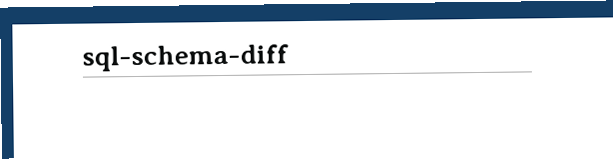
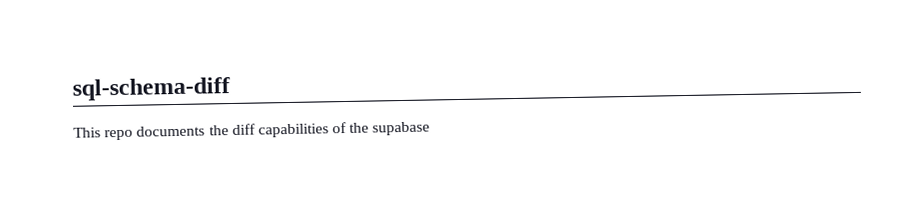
+ This repo documents the diff capabilities of the supabase

